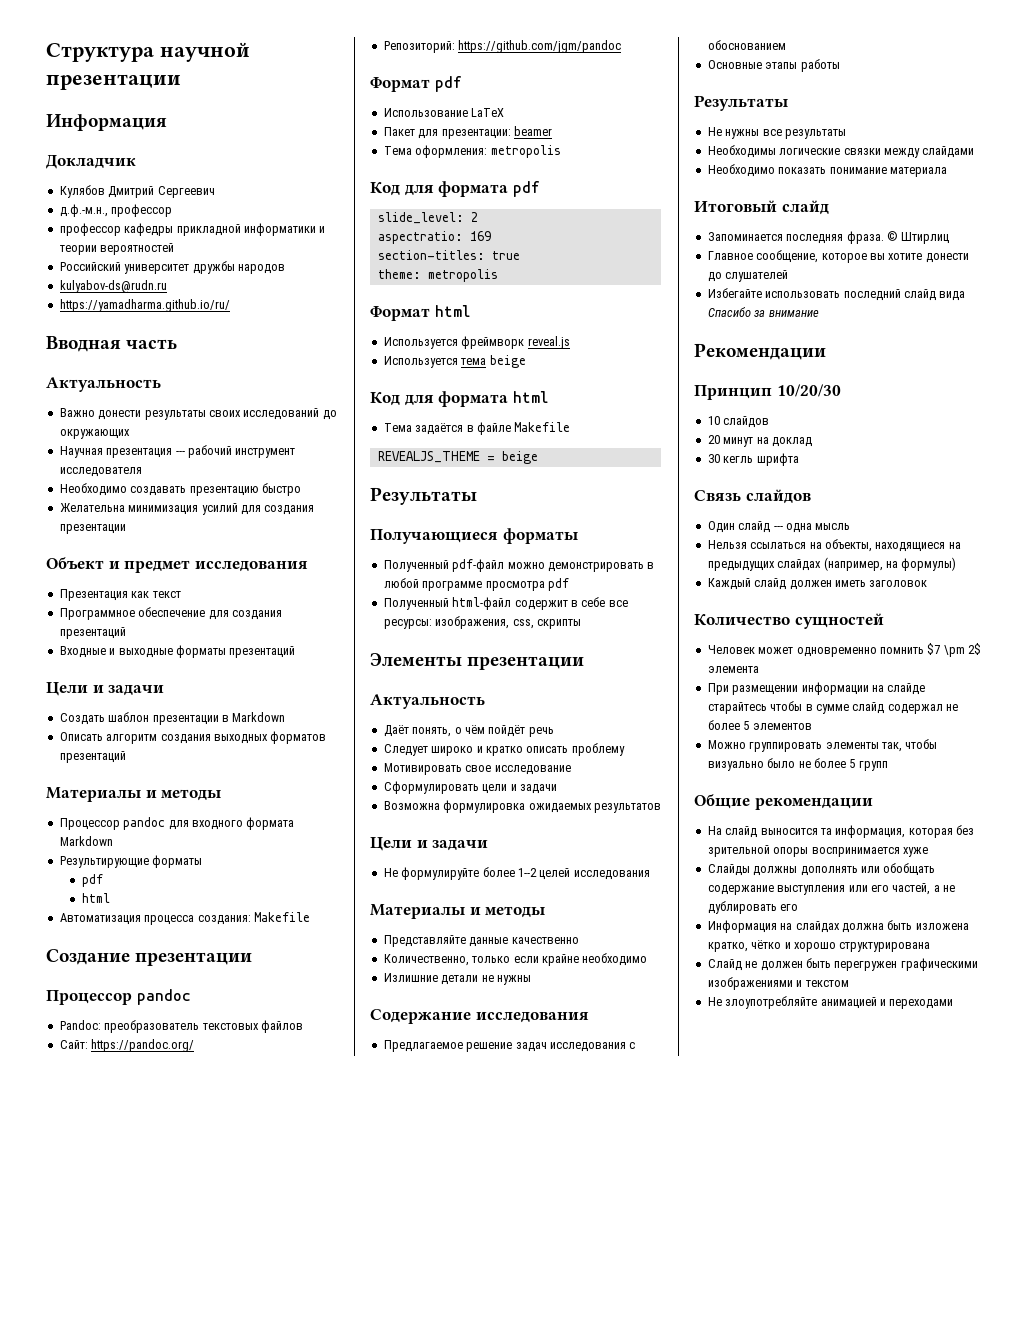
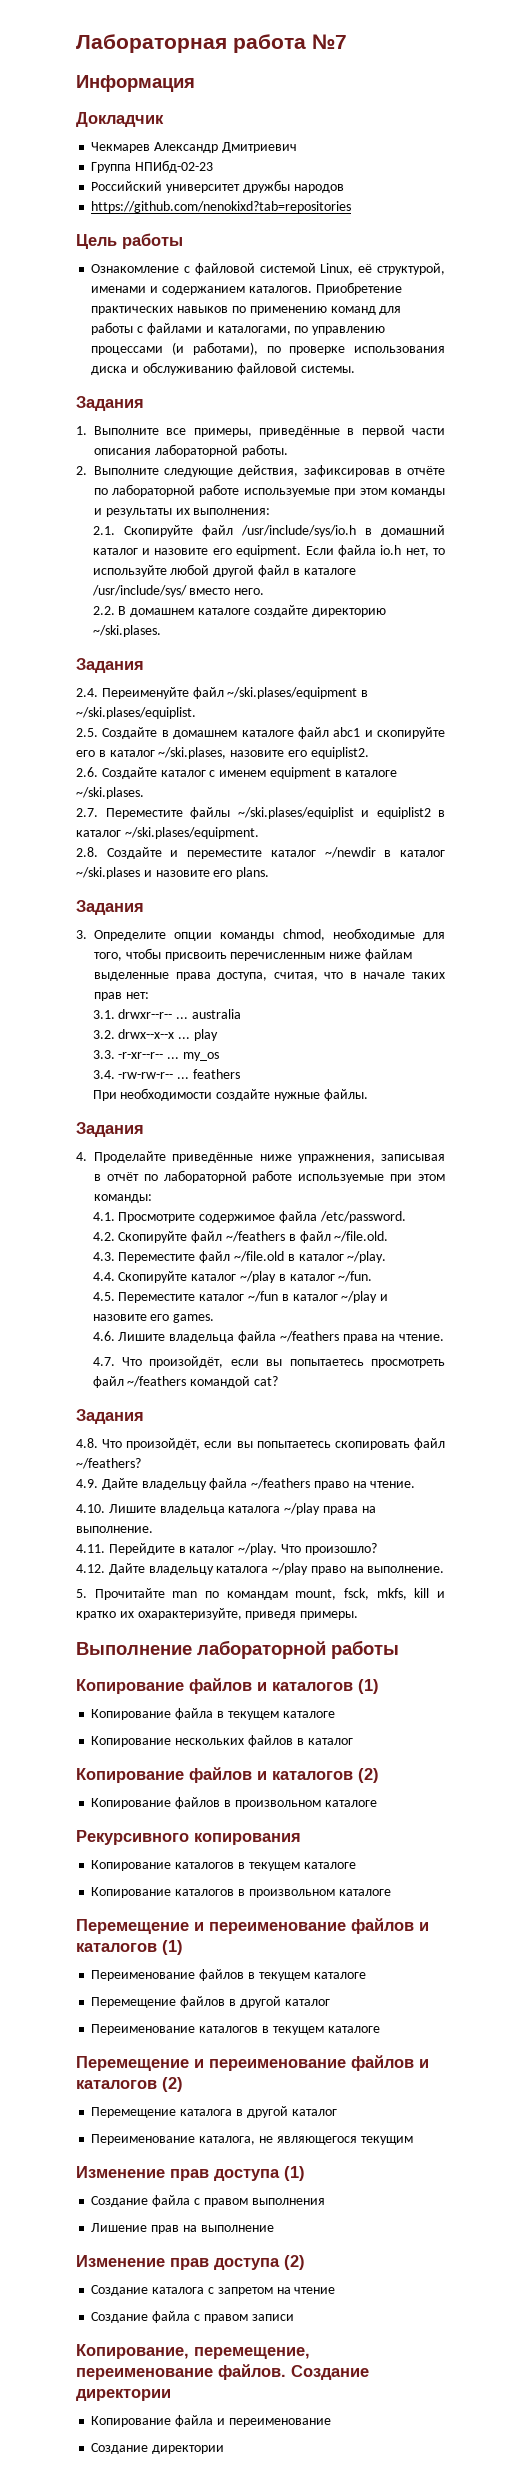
- Структура научной презентации
+ Лабораторная работа №7
- Кулябов Дмитрий Сергеевич
- д.ф.-м.н., профессор
- профессор кафедры прикладной информатики и теории вероятностей
+ Чекмарев Александр Дмитриевич
+ Группа НПИбд-02-23
  Российский университет дружбы народов
- kulyabov-ds@rudn.ru
- https://yamadharma.github.io/ru/
- Вводная часть
- Актуальность
- Важно донести результаты своих исследований до окружающих
- Научная презентация --- рабочий инструмент исследователя
- Необходимо создавать презентацию быстро
- Желательна минимизация усилий для создания презентации
- Объект и предмет исследования
- Презентация как текст
- Программное обеспечение для создания презентаций
- Входные и выходные форматы презентаций
- Цели и задачи
- Создать шаблон презентации в Markdown
- Описать алгоритм создания выходных форматов презентаций
- Материалы и методы
- Процессор pandoc для входного формата Markdown
- Результирующие форматы
- pdf
- html
- Автоматизация процесса создания: Makefile
- Создание презентации
- Процессор pandoc
- Pandoc: преобразователь текстовых файлов
- Сайт: https://pandoc.org/
- Репозиторий: https://github.com/jgm/pandoc
- Формат pdf
- Использование LaTeX
- Пакет для презентации: beamer
- Тема оформления: metropolis
- Код для формата pdf
- slide_level: 2
- aspectratio: 169
- section-titles: true
- theme: metropolis
- Формат html
- Используется фреймворк reveal.js
- Используется тема beige
- Код для формата html
- Тема задаётся в файле Makefile
- REVEALJS_THEME = beige
- Результаты
- Получающиеся форматы
- Полученный pdf-файл можно демонстрировать в любой программе просмотра pdf
- Полученный html-файл содержит в себе все ресурсы: изображения, css, скрипты
- Элементы презентации
- Актуальность
- Даёт понять, о чём пойдёт речь
- Следует широко и кратко описать проблему
- Мотивировать свое исследование
- Сформулировать цели и задачи
- Возможна формулировка ожидаемых результатов
- Цели и задачи
- Не формулируйте более 1--2 целей исследования
- Материалы и методы
- Представляйте данные качественно
- Количественно, только если крайне необходимо
- Излишние детали не нужны
- Содержание исследования
- Предлагаемое решение задач исследования с обоснованием
- Основные этапы работы
- Результаты
- Не нужны все результаты
- Необходимы логические связки между слайдами
- Необходимо показать понимание материала
- Итоговый слайд
- Запоминается последняя фраза. © Штирлиц
- Главное сообщение, которое вы хотите донести до слушателей
- Избегайте использовать последний слайд вида Спасибо за внимание
- Рекомендации
- Принцип 10/20/30
- 10 слайдов
- 20 минут на доклад
- 30 кегль шрифта
- Связь слайдов
- Один слайд --- одна мысль
- Нельзя ссылаться на объекты, находящиеся на предыдущих слайдах (например, на формулы)
- Каждый слайд должен иметь заголовок
- Количество сущностей
- Человек может одновременно помнить $7 \pm 2$ элемента
- При размещении информации на слайде старайтесь чтобы в сумме слайд содержал не более 5 элементов
- Можно группировать элементы так, чтобы визуально было не более 5 групп
- Общие рекомендации
- На слайд выносится та информация, которая без зрительной опоры воспринимается хуже
- Слайды должны дополнять или обобщать содержание выступления или его частей, а не дублировать его
- Информация на слайдах должна быть изложена кратко, чётко и хорошо структурирована
- Слайд не должен быть перегружен графическими изображениями и текстом
- Не злоупотребляйте анимацией и переходами
+ https://github.com/nenokixd?tab=repositories
+ Цель работы
+ Ознакомление с файловой системой Linux, её структурой, именами и содержанием каталогов. Приобретение практических навыков по применению команд для работы с файлами и каталогами, по управлению процессами (и работами), по проверке использования диска и обслуживанию файловой системы.
+ Задания
+ 1. Выполните все примеры, приведённые в первой части описания лабораторной работы.
+ 2. Выполните следующие действия, зафиксировав в отчёте по лабораторной работе используемые при этом команды и результаты их выполнения:
+ 2.1. Скопируйте файл /usr/include/sys/io.h в домашний каталог и назовите его equipment. Если файла io.h нет, то используйте любой другой файл в каталоге /usr/include/sys/ вместо него.
+ 2.2. В домашнем каталоге создайте директорию ~/ski.plases.
+ Задания
+ 2.4. Переименуйте файл ~/ski.plases/equipment в ~/ski.plases/equiplist.
+ 2.5. Создайте в домашнем каталоге файл abc1 и скопируйте его в каталог ~/ski.plases, назовите его equiplist2.
+ 2.6. Создайте каталог с именем equipment в каталоге ~/ski.plases.
+ 2.7. Переместите файлы ~/ski.plases/equiplist и equiplist2 в каталог ~/ski.plases/equipment.
+ 2.8. Создайте и переместите каталог ~/newdir в каталог ~/ski.plases и назовите его plans.
+ Задания
+ 3. Определите опции команды chmod, необходимые для того, чтобы присвоить перечисленным ниже файлам выделенные права доступа, считая, что в начале таких прав нет:
+ 3.1. drwxr--r-- ... australia
+ 3.2. drwx--x--x ... play
+ 3.3. -r-xr--r-- ... my_os
+ 3.4. -rw-rw-r-- ... feathers
+ При необходимости создайте нужные файлы.
+ Задания
+ 4. Проделайте приведённые ниже упражнения, записывая в отчёт по лабораторной работе используемые при этом команды:
+ 4.1. Просмотрите содержимое файла /etc/password.
+ 4.2. Скопируйте файл ~/feathers в файл ~/file.old.
+ 4.3. Переместите файл ~/file.old в каталог ~/play.
+ 4.4. Скопируйте каталог ~/play в каталог ~/fun.
+ 4.5. Переместите каталог ~/fun в каталог ~/play и назовите его games.
+ 4.6. Лишите владельца файла ~/feathers права на чтение.
+ 4.7. Что произойдёт, если вы попытаетесь просмотреть файл ~/feathers командой cat?
+ Задания
+ 4.8. Что произойдёт, если вы попытаетесь скопировать файл ~/feathers?
+ 4.9. Дайте владельцу файла ~/feathers право на чтение.
+ 4.10. Лишите владельца каталога ~/play права на выполнение.
+ 4.11. Перейдите в каталог ~/play. Что произошло?
+ 4.12. Дайте владельцу каталога ~/play право на выполнение.
+ 5. Прочитайте man по командам mount, fsck, mkfs, kill и кратко их охарактеризуйте, приведя примеры.
+ Выполнение лабораторной работы
+ Копирование файлов и каталогов (1)
+ Копирование файла в текущем каталоге
+ Копирование нескольких файлов в каталог
+ Копирование файлов и каталогов (2)
+ Копирование файлов в произвольном каталоге
+ Рекурсивного копирования
+ Копирование каталогов в текущем каталоге
+ Копирование каталогов в произвольном каталоге
+ Перемещение и переименование файлов и каталогов (1)
+ Переименование файлов в текущем каталоге
+ Перемещение файлов в другой каталог
+ Переименование каталогов в текущем каталоге
+ Перемещение и переименование файлов и каталогов (2)
+ Перемещение каталога в другой каталог
+ Переименование каталога, не являющегося текущим
+ Изменение прав доступа (1)
+ Создание файла с правом выполнения
+ Лишение прав на выполнение
+ Изменение прав доступа (2)
+ Создание каталога с запретом на чтение
+ Создание файла с правом записи
+ Копирование, перемещение, переименование файлов. Создание директории
+ Копирование файла и переименование
+ Создание директории

